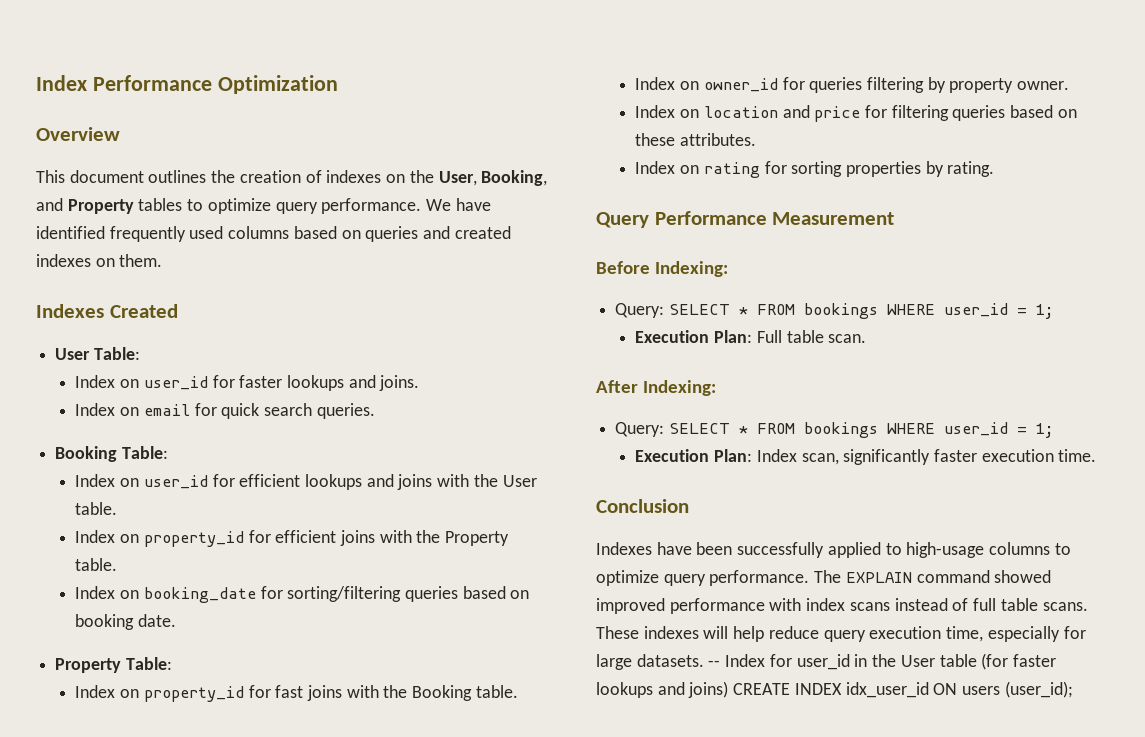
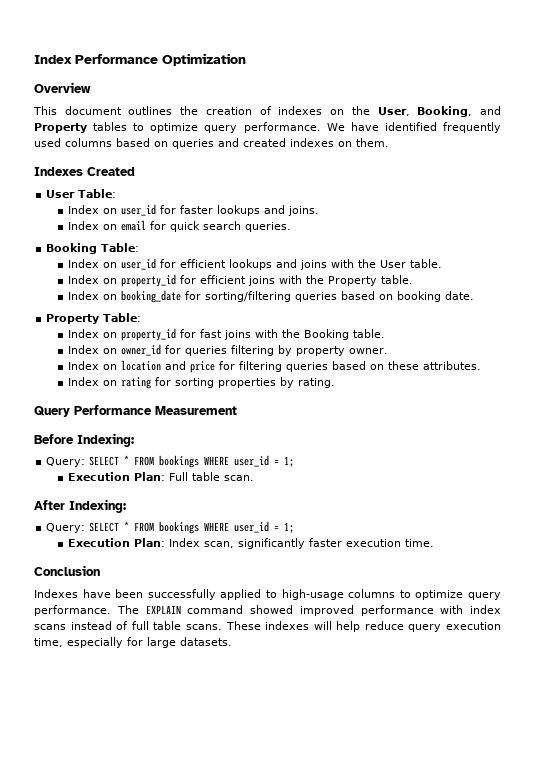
- -- Index for user_id in the User table (for faster lookups and joins) CREATE INDEX idx_user_id ON users (user_id);

